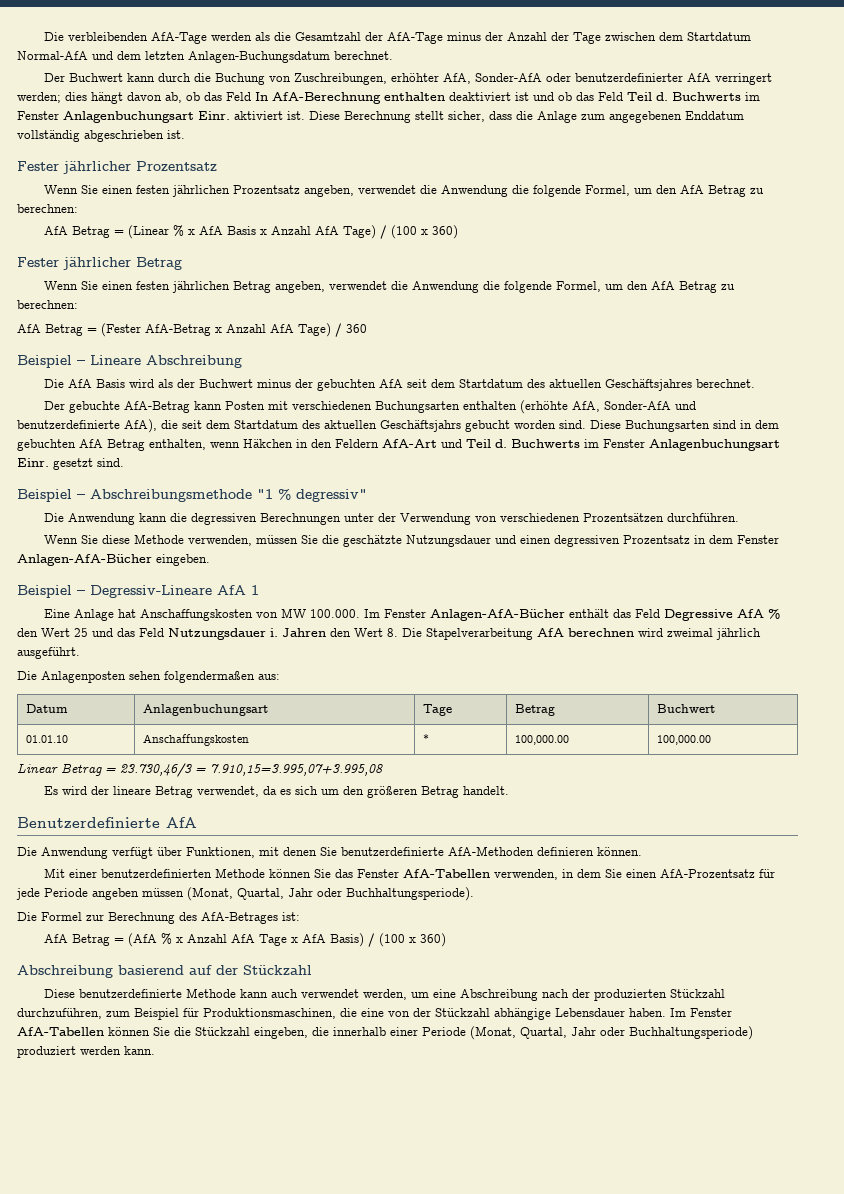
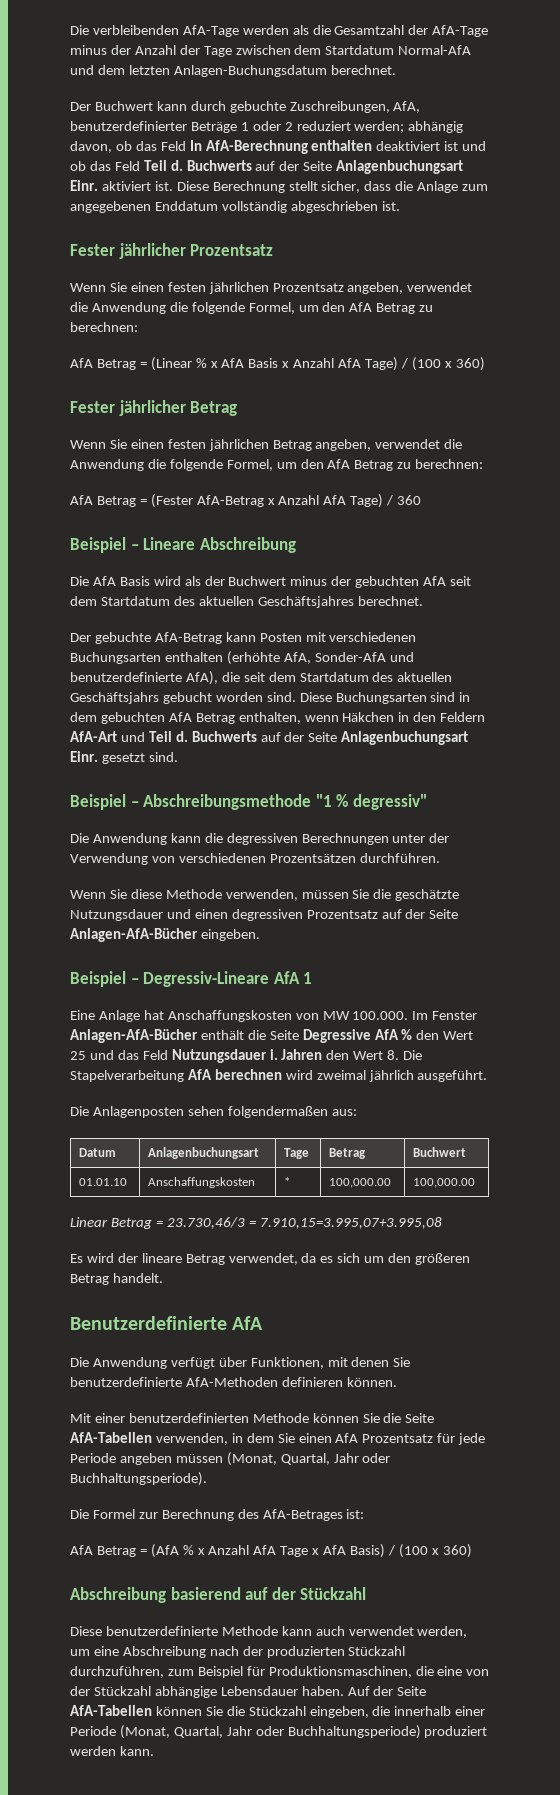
- Der Buchwert kann durch die Buchung von Zuschreibungen, erhöhter AfA, Sonder-AfA oder benutzerdefinierter AfA verringert werden; dies hängt davon ab, ob das Feld In AfA-Berechnung enthalten deaktiviert ist und ob das Feld Teil d.
+ Der Buchwert kann durch gebuchte Zuschreibungen, AfA, benutzerdefinierter Beträge 1 oder 2 reduziert werden; abhängig davon, ob das Feld In AfA-Berechnung enthalten deaktiviert ist und ob das Feld Teil d.
- Buchwerts im Fenster Anlagenbuchungsart Einr. aktiviert ist.
+ Buchwerts auf der Seite Anlagenbuchungsart Einr. aktiviert ist.
- Buchwerts im Fenster Anlagenbuchungsart Einr. gesetzt sind.
+ Buchwerts auf der Seite Anlagenbuchungsart Einr. gesetzt sind.
- Wenn Sie diese Methode verwenden, müssen Sie die geschätzte Nutzungsdauer und einen degressiven Prozentsatz in dem Fenster Anlagen-AfA-Bücher eingeben.
+ Wenn Sie diese Methode verwenden, müssen Sie die geschätzte Nutzungsdauer und einen degressiven Prozentsatz auf der Seite Anlagen-AfA-Bücher eingeben.
- Eine Anlage hat Anschaffungskosten von MW 100.000. Im Fenster Anlagen-AfA-Bücher enthält das Feld Degressive AfA % den Wert 25 und das Feld Nutzungsdauer i.
+ Eine Anlage hat Anschaffungskosten von MW 100.000. Im Fenster Anlagen-AfA-Bücher enthält die Seite Degressive AfA % den Wert 25 und das Feld Nutzungsdauer i.
- Mit einer benutzerdefinierten Methode können Sie das Fenster AfA-Tabellen verwenden, in dem Sie einen AfA-Prozentsatz für jede Periode angeben müssen (Monat, Quartal, Jahr oder Buchhaltungsperiode).
+ Mit einer benutzerdefinierten Methode können Sie die Seite AfA-Tabellen verwenden, in dem Sie einen AfA Prozentsatz für jede Periode angeben müssen (Monat, Quartal, Jahr oder Buchhaltungsperiode).
- Im Fenster AfA-Tabellen können Sie die Stückzahl eingeben, die innerhalb einer Periode (Monat, Quartal, Jahr oder Buchhaltungsperiode) produziert werden kann.
+ Auf der Seite AfA-Tabellen können Sie die Stückzahl eingeben, die innerhalb einer Periode (Monat, Quartal, Jahr oder Buchhaltungsperiode) produziert werden kann.

